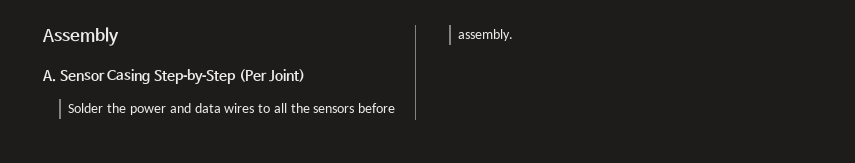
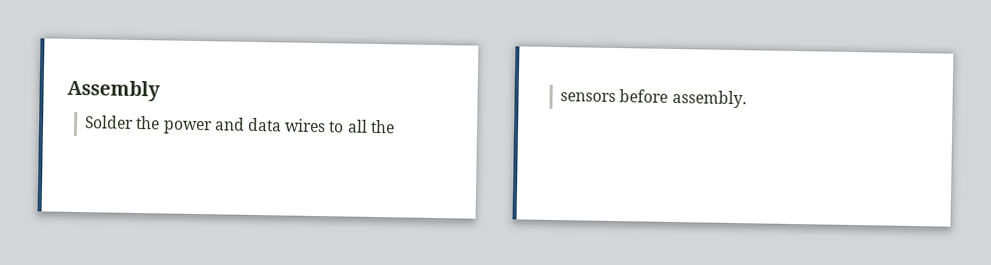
- A. Sensor Casing Step‐by‐Step (Per Joint)

